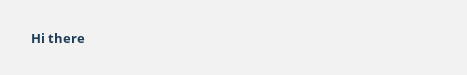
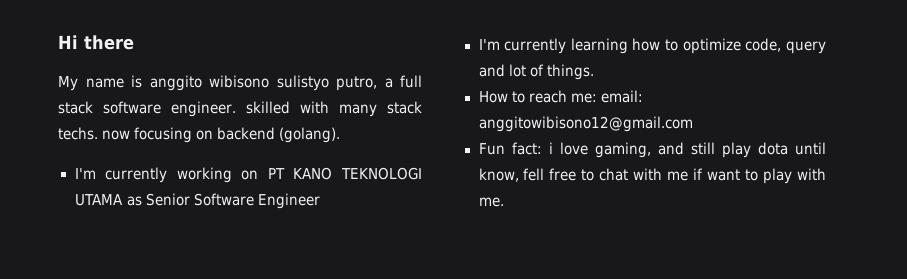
+ My name is anggito wibisono sulistyo putro, a full stack software engineer. skilled with many stack techs. now focusing on backend (golang).
+ I'm currently working on PT KANO TEKNOLOGI UTAMA as Senior Software Engineer
+ I'm currently learning how to optimize code, query and lot of things.
+ How to reach me: email: anggitowibisono12@gmail.com
+ Fun fact: i love gaming, and still play dota until know, fell free to chat with me if want to play with me.

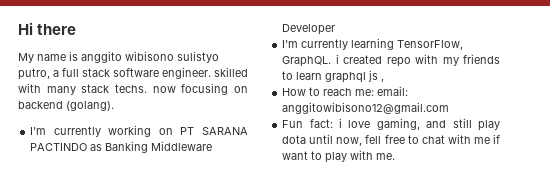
- I'm currently working on PT KANO TEKNOLOGI UTAMA as Senior Software Engineer
- I'm currently learning how to optimize code, query and lot of things.
+ I'm currently working on PT SARANA PACTINDO as Banking Middleware Developer
+ I'm currently learning TensorFlow, GraphQL. i created repo with my friends to learn graphql js ,
- Fun fact: i love gaming, and still play dota until know, fell free to chat with me if want to play with me.
+ Fun fact: i love gaming, and still play dota until now, fell free to chat with me if want to play with me.

